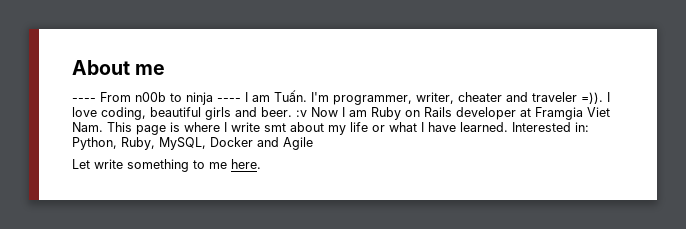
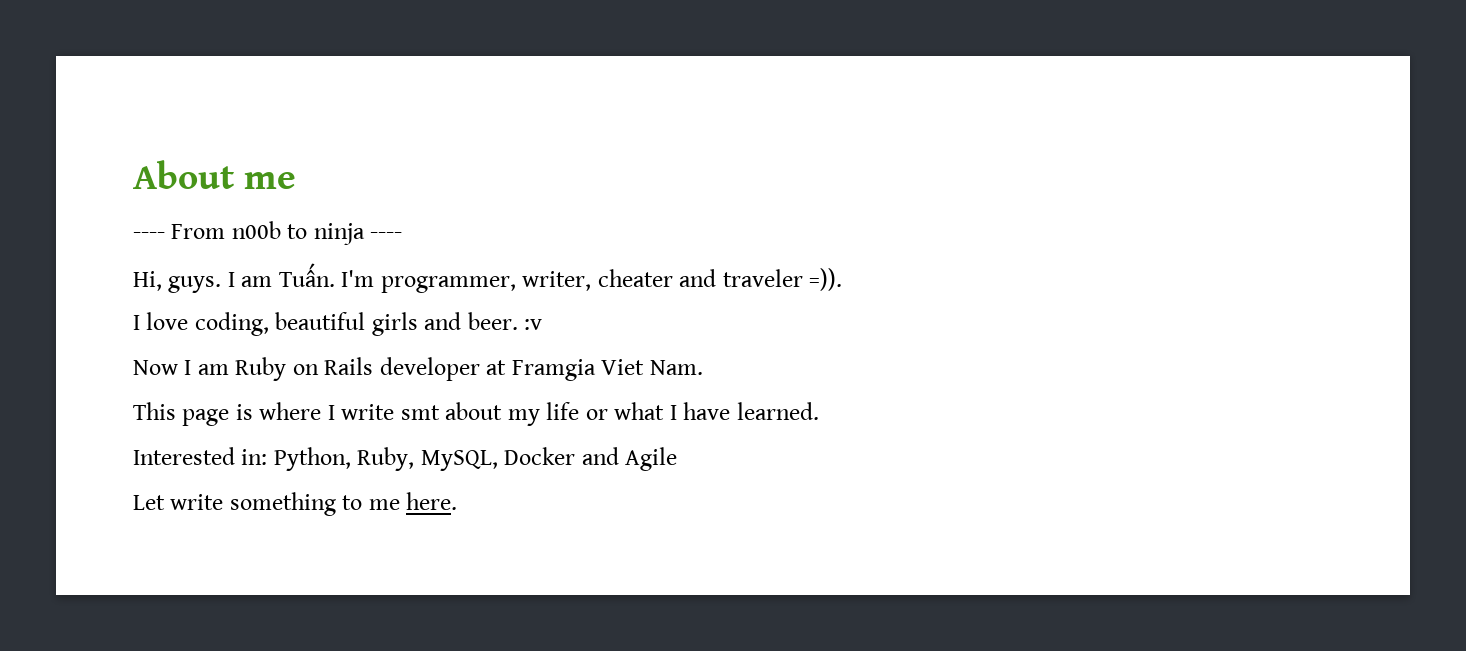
- ---- From n00b to ninja ---- I am Tuấn.
+ ---- From n00b to ninja ----
+ Hi, guys. I am Tuấn.
- I'm programmer, writer, cheater and traveler =)). I love coding, beautiful girls and beer. :v Now I am Ruby on Rails developer at Framgia Viet Nam. This page is where I write smt about my life or what I have learned. Interested in: Python, Ruby, MySQL, Docker and Agile
+ I'm programmer, writer, cheater and traveler =)).
+ I love coding, beautiful girls and beer. :v
+ Now I am Ruby on Rails developer at Framgia Viet Nam.
+ This page is where I write smt about my life or what I have learned.
+ Interested in: Python, Ruby, MySQL, Docker and Agile

